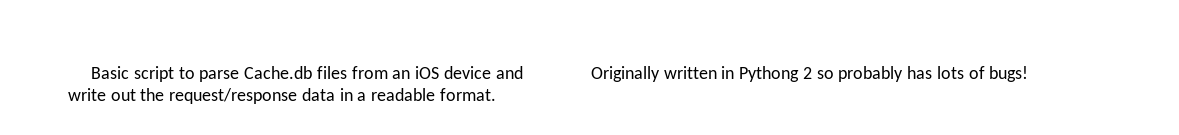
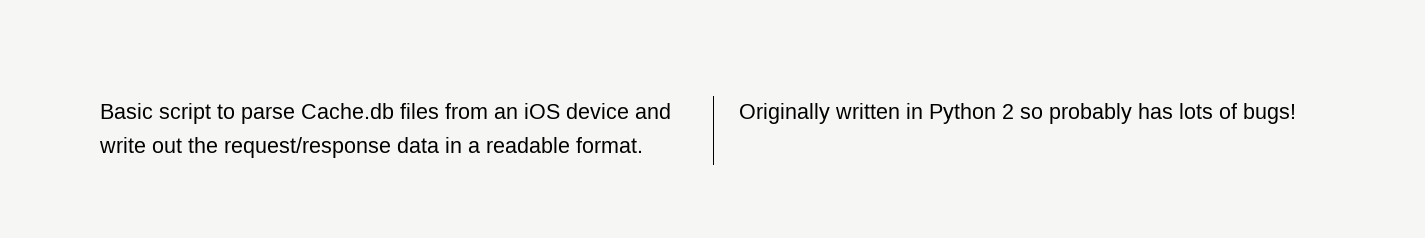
- Originally written in Pythong 2 so probably has lots of bugs!
+ Originally written in Python 2 so probably has lots of bugs!

